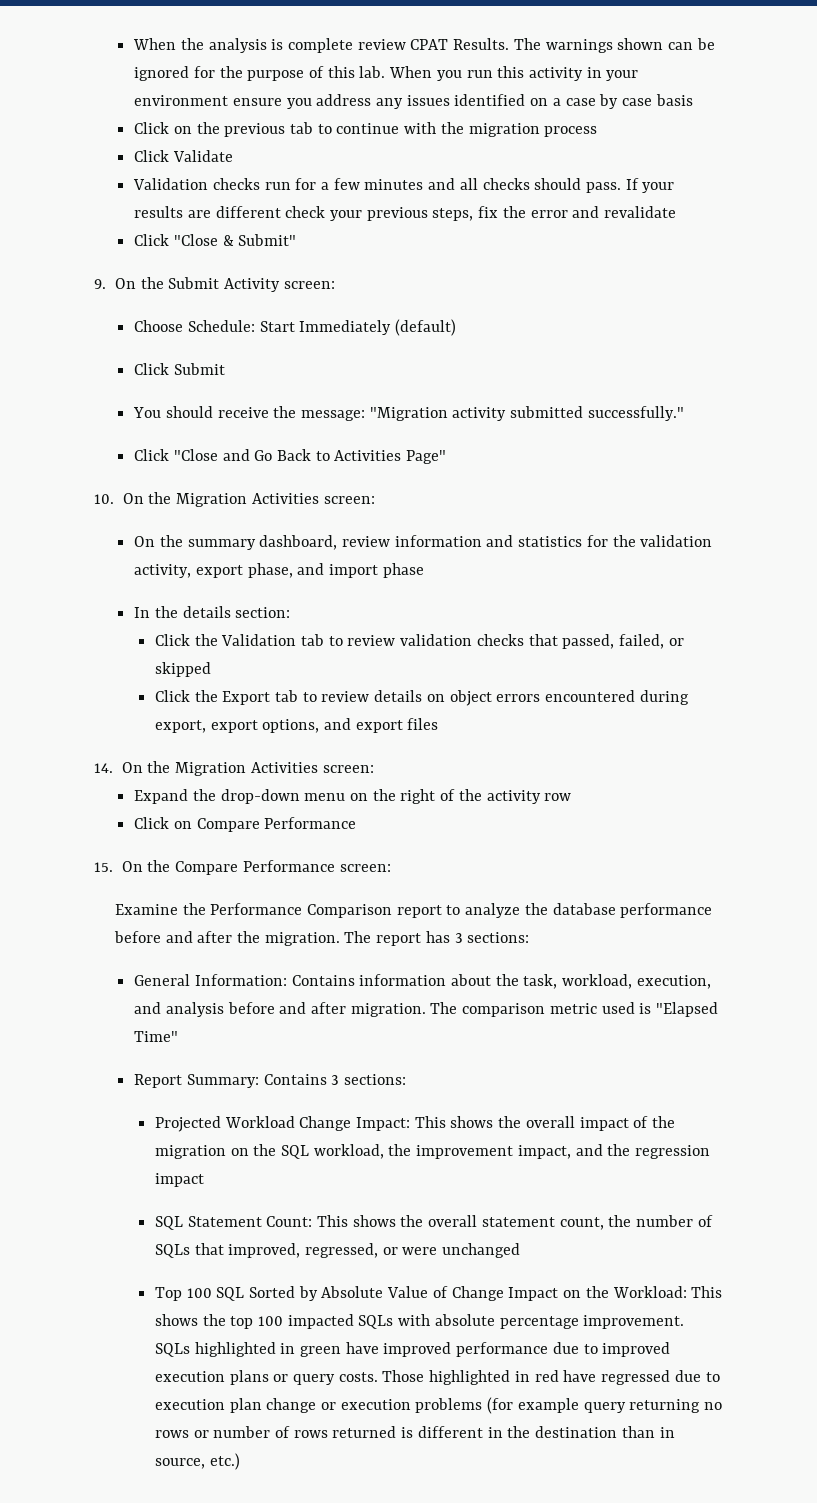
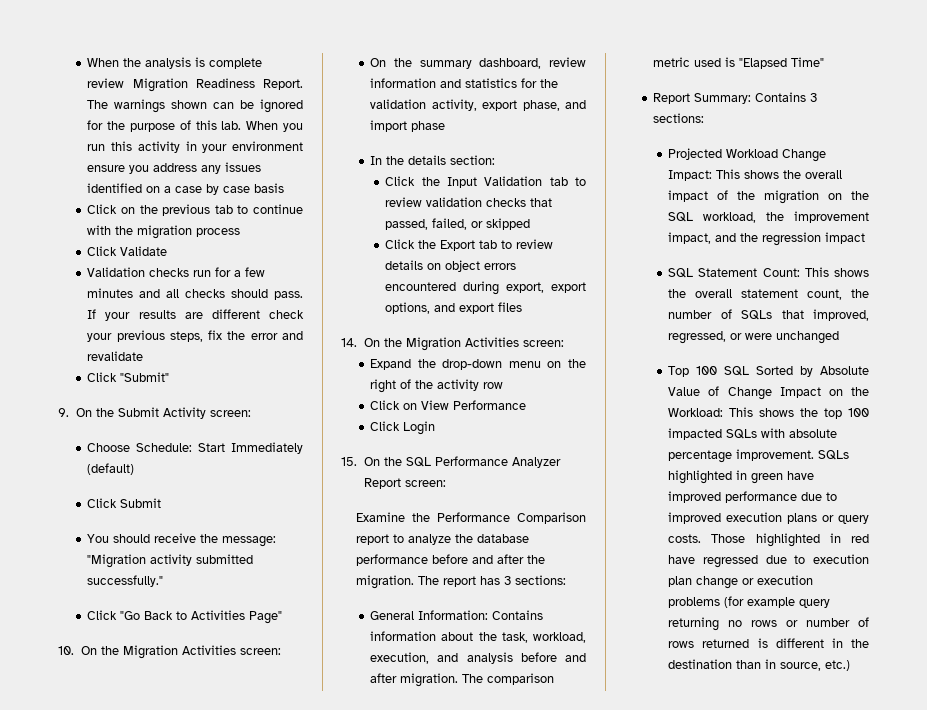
- When the analysis is complete review CPAT Results.
+ When the analysis is complete review Migration Readiness Report.
- Click "Close & Submit"
+ Click "Submit"
- Click "Close and Go Back to Activities Page"
+ Click "Go Back to Activities Page"
- Click the Validation tab to review validation checks that passed, failed, or skipped
+ Click the Input Validation tab to review validation checks that passed, failed, or skipped
- Click on Compare Performance
+ Click on View Performance
+ Click Login
- 15. On the Compare Performance screen:
+ 15. On the SQL Performance Analyzer Report screen:

